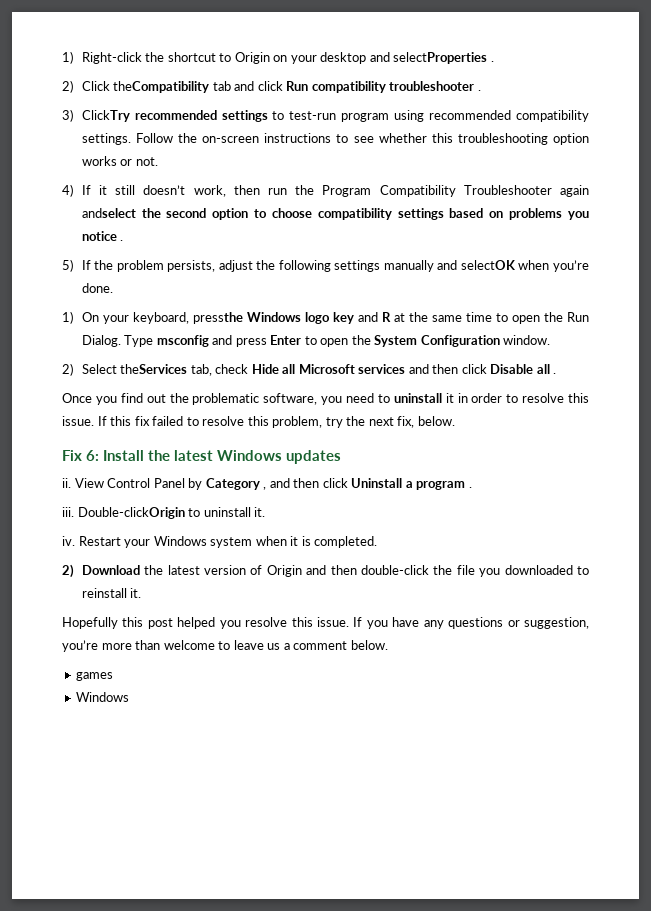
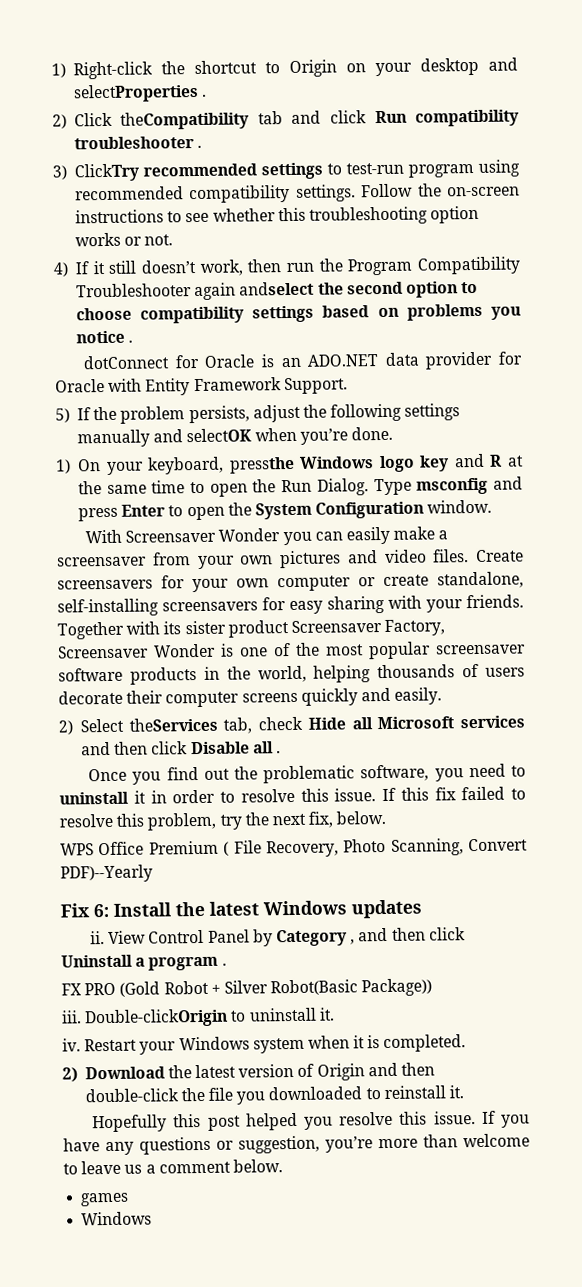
+ dotConnect for Oracle is an ADO.NET data provider for Oracle with Entity Framework Support.
+ With Screensaver Wonder you can easily make a screensaver from your own pictures and video files. Create screensavers for your own computer or create standalone, self-installing screensavers for easy sharing with your friends. Together with its sister product Screensaver Factory, Screensaver Wonder is one of the most popular screensaver software products in the world, helping thousands of users decorate their computer screens quickly and easily.
+ WPS Office Premium ( File Recovery, Photo Scanning, Convert PDF)--Yearly
+ FX PRO (Gold Robot + Silver Robot(Basic Package))

